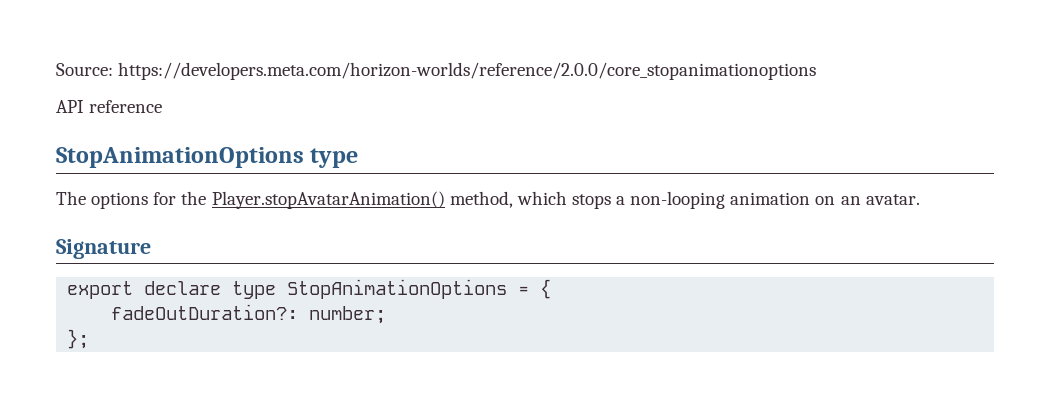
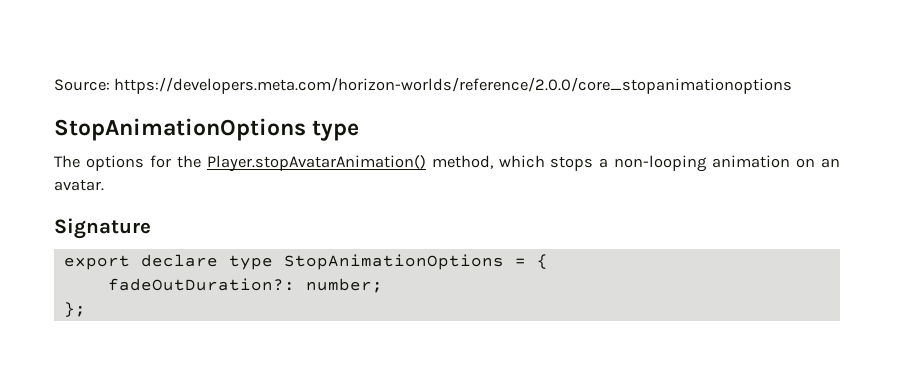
- API reference

